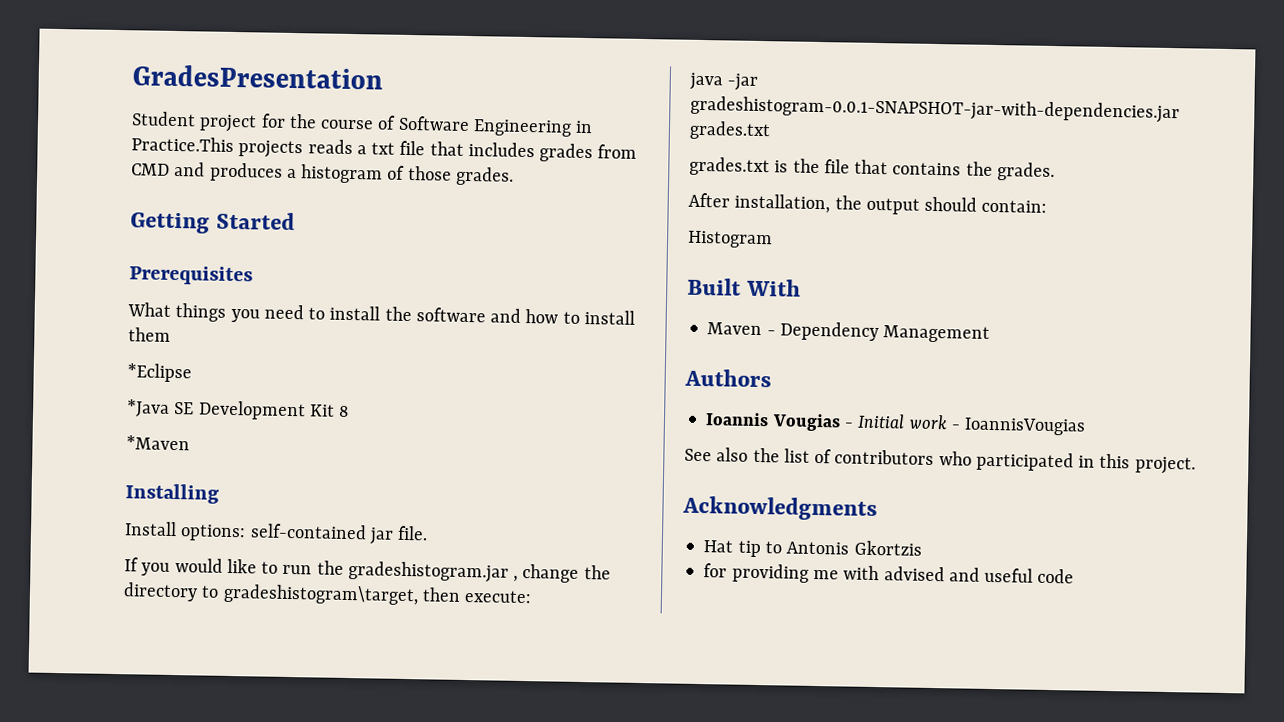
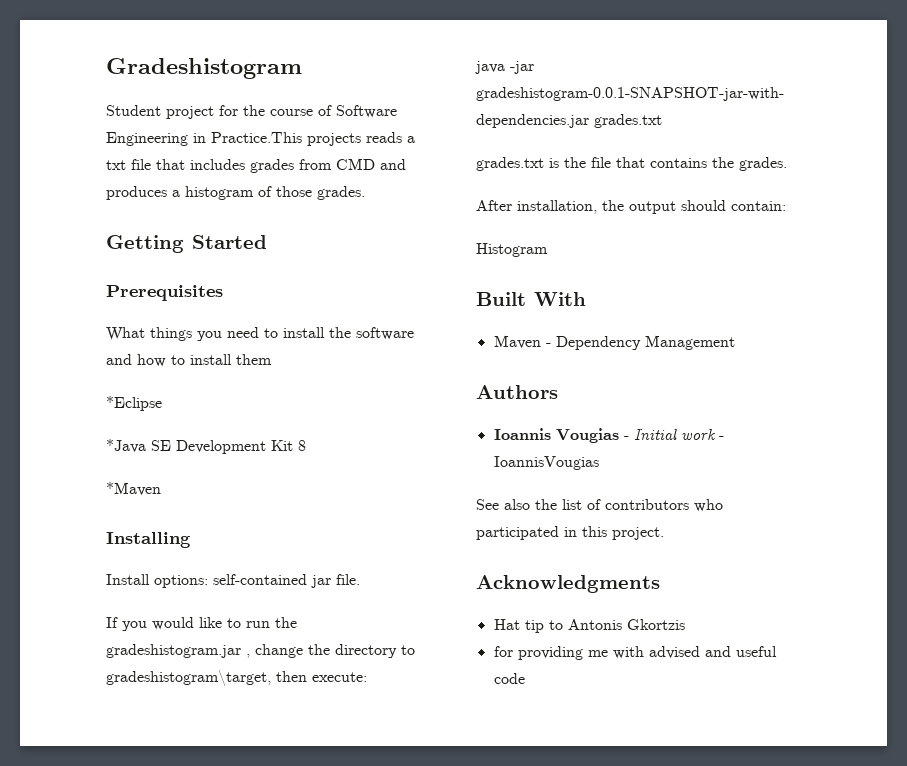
- GradesPresentation
+ Gradeshistogram

